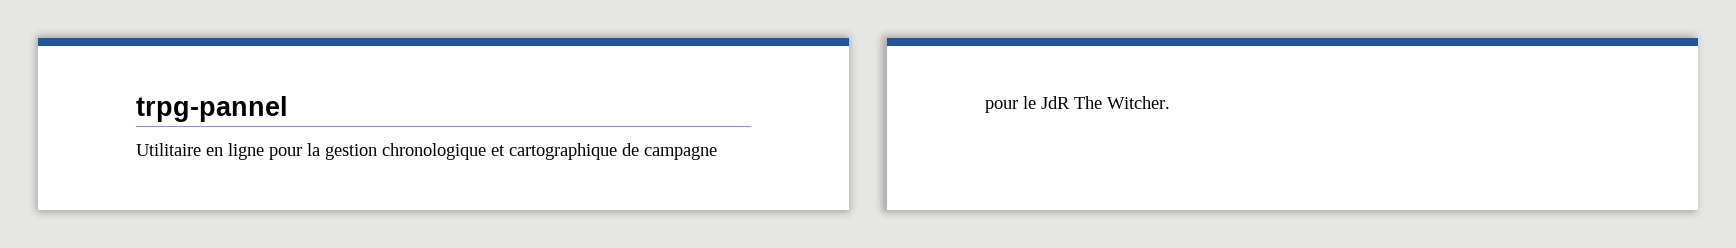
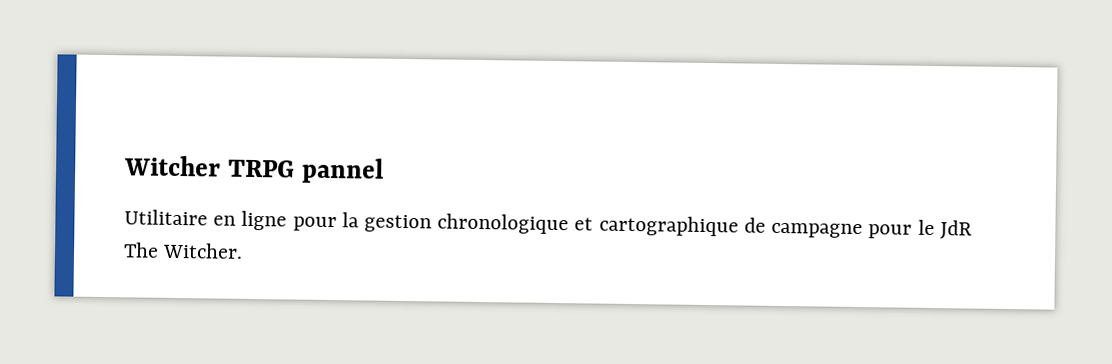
- trpg-pannel
+ Witcher TRPG pannel

